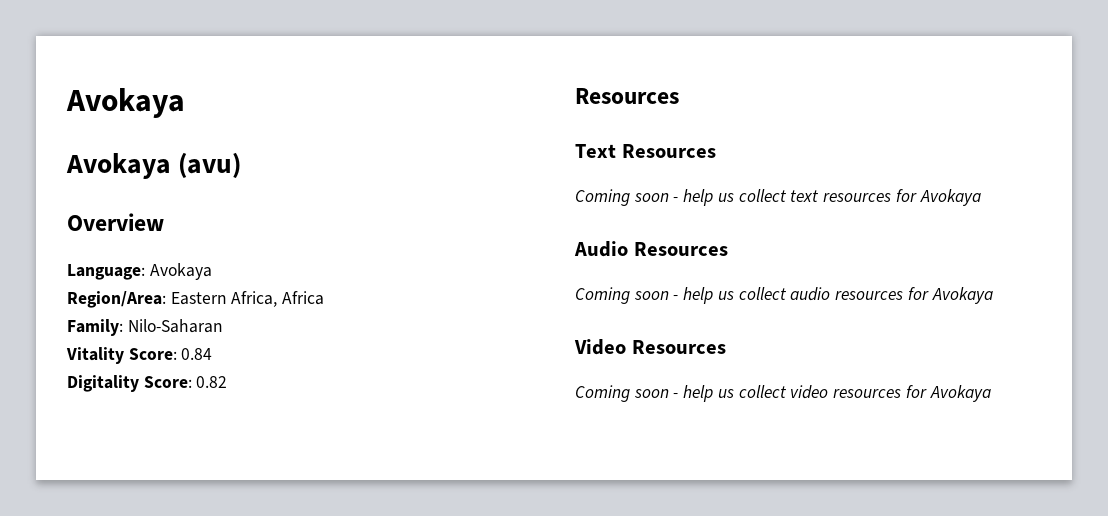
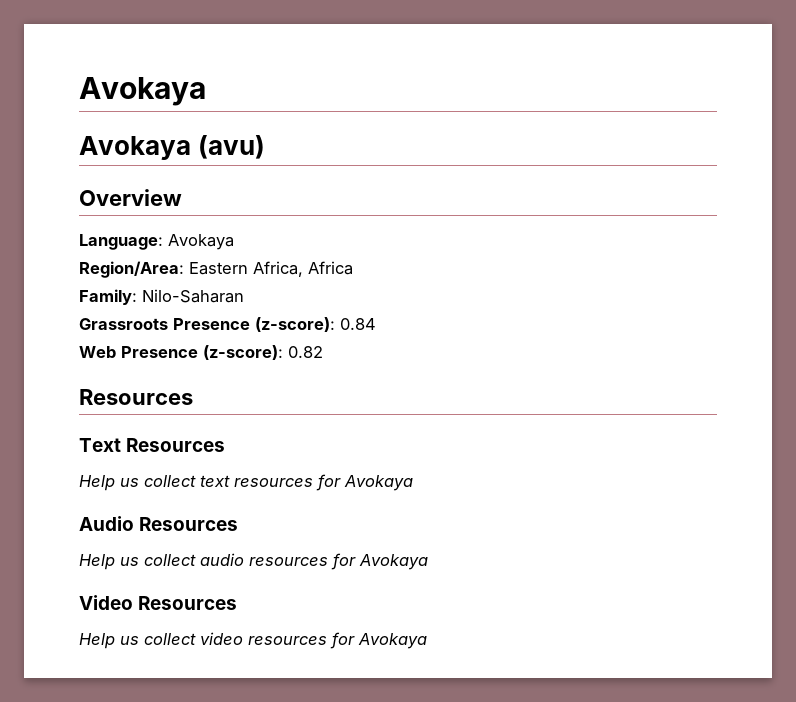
- Vitality Score: 0.84
- Digitality Score: 0.82
+ Grassroots Presence (z-score): 0.84
+ Web Presence (z-score): 0.82
- Coming soon - help us collect text resources for Avokaya
+ Help us collect text resources for Avokaya
- Coming soon - help us collect audio resources for Avokaya
+ Help us collect audio resources for Avokaya
- Coming soon - help us collect video resources for Avokaya
+ Help us collect video resources for Avokaya

